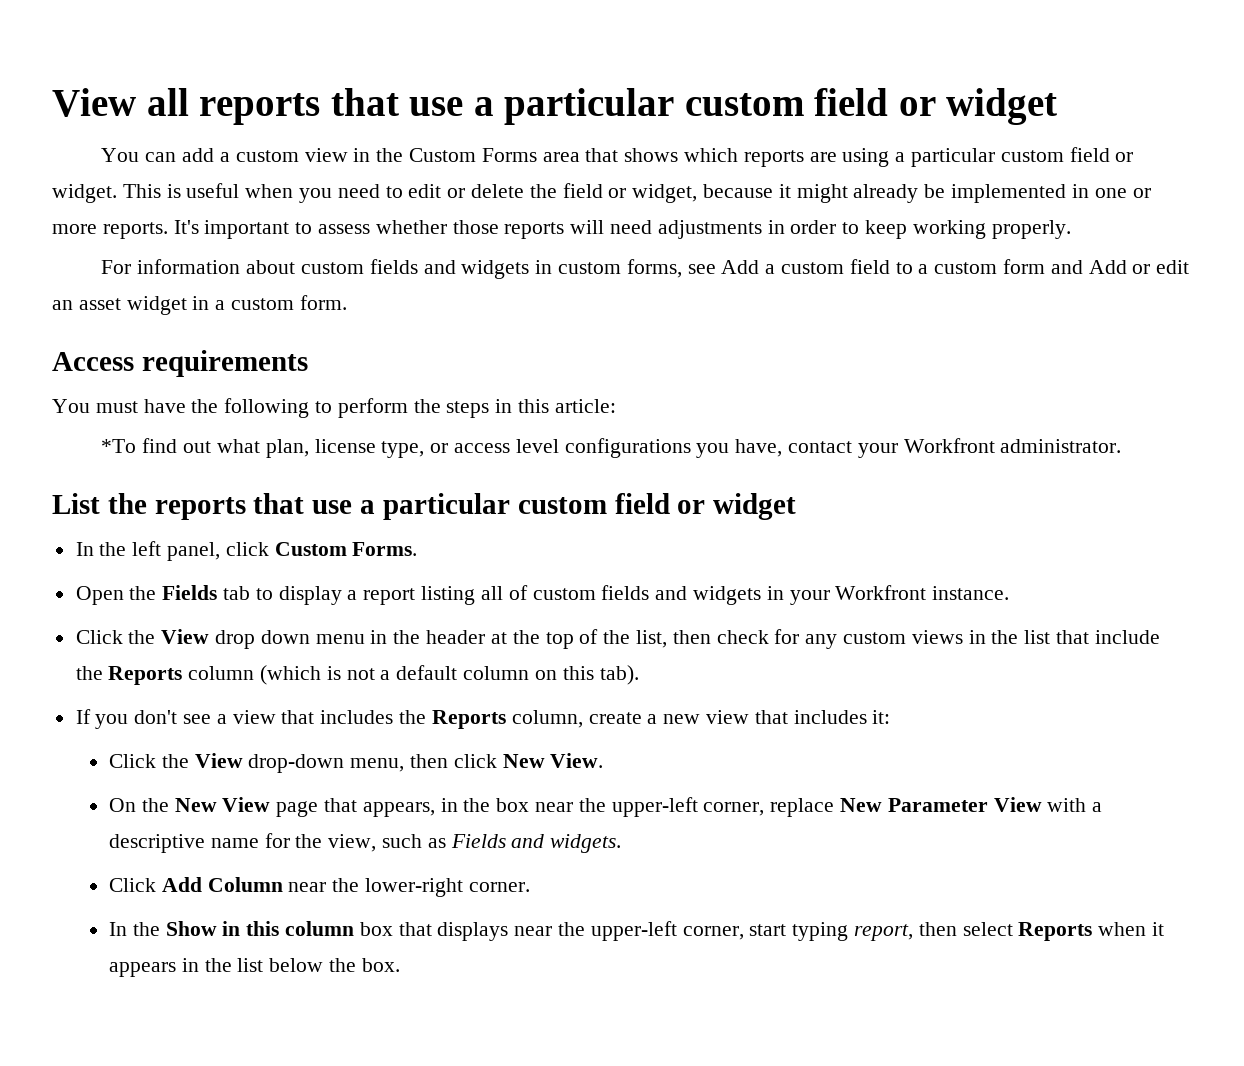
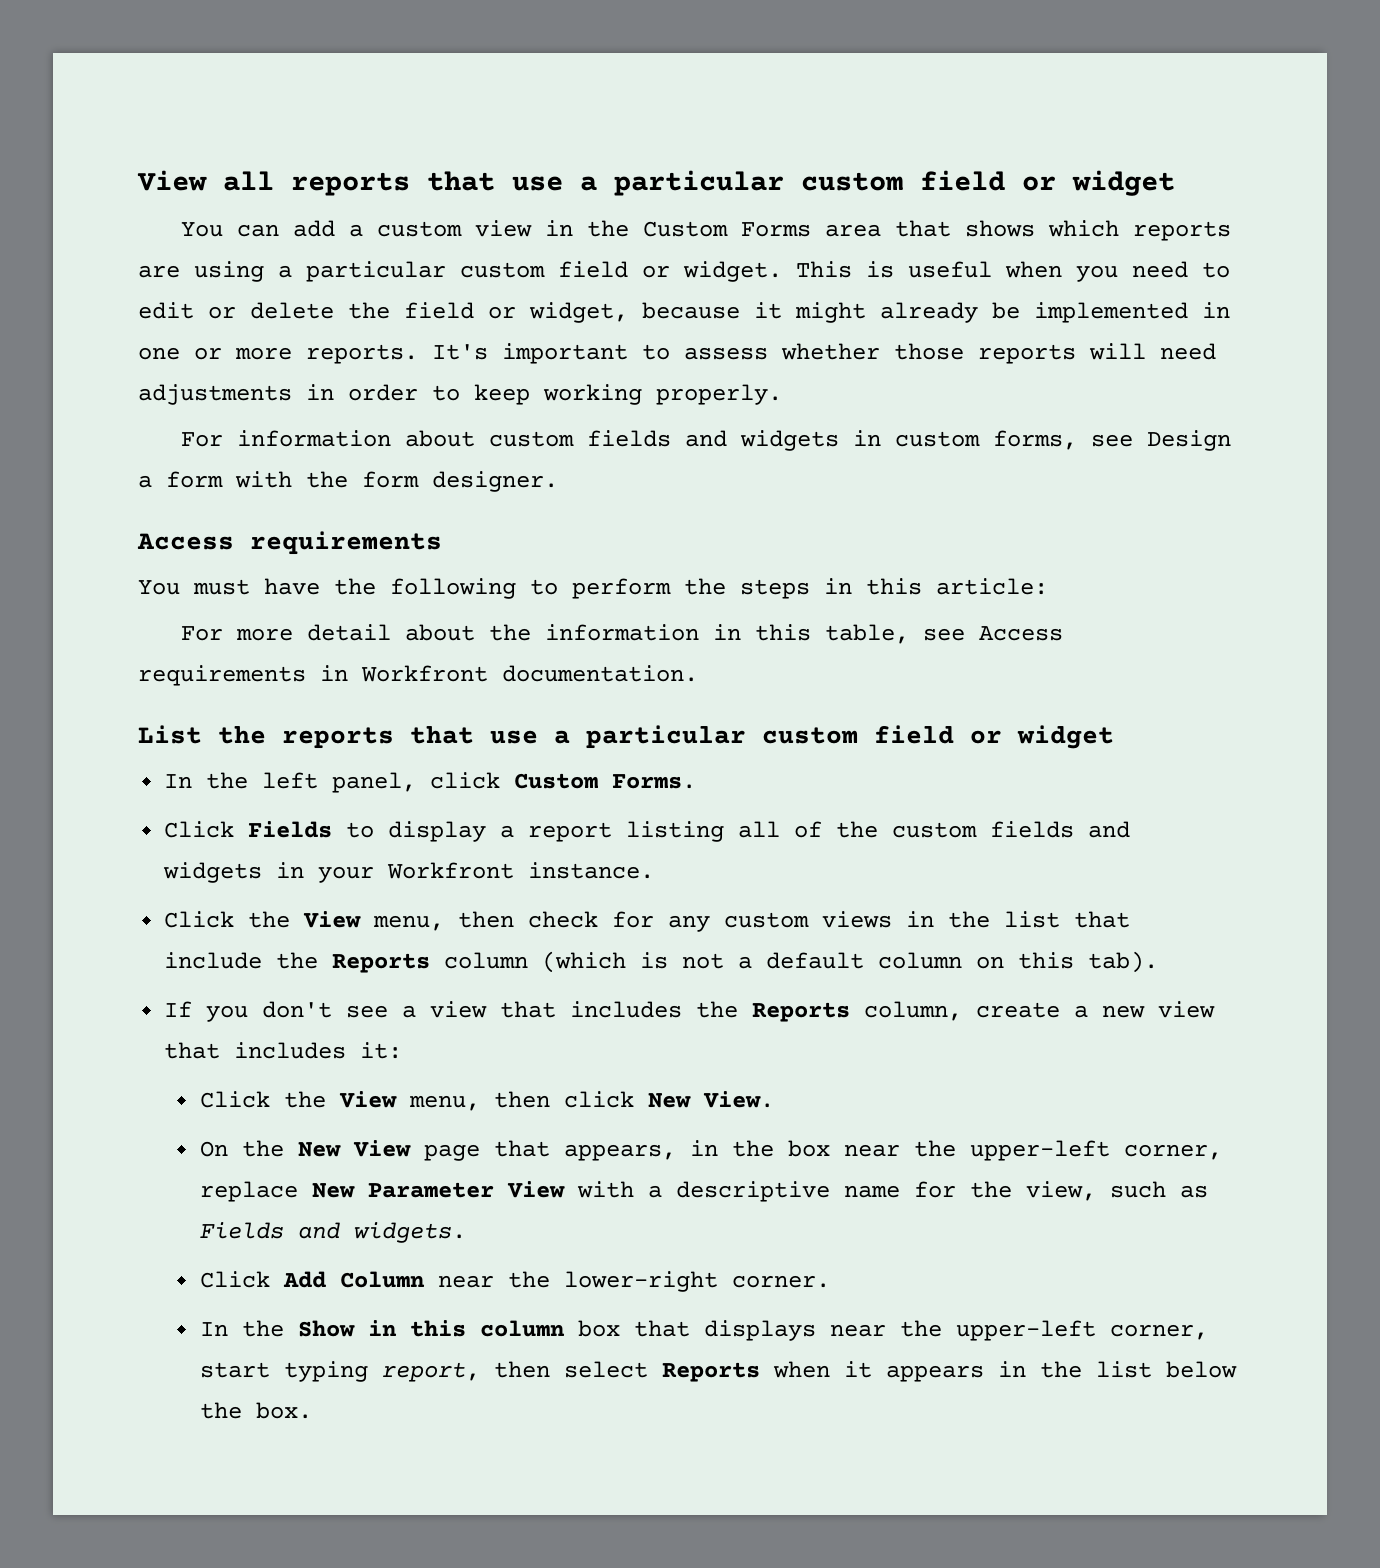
- For information about custom fields and widgets in custom forms, see Add a custom field to a custom form and Add or edit an asset widget in a custom form.
+ For information about custom fields and widgets in custom forms, see Design a form with the form designer.
- *To find out what plan, license type, or access level configurations you have, contact your Workfront administrator.
+ For more detail about the information in this table, see Access requirements in Workfront documentation.
- Open the Fields tab to display a report listing all of custom fields and widgets in your Workfront instance.
+ Click Fields to display a report listing all of the custom fields and widgets in your Workfront instance.
- Click the View drop down menu in the header at the top of the list, then check for any custom views in the list that include the Reports column (which is not a default column on this tab).
+ Click the View menu, then check for any custom views in the list that include the Reports column (which is not a default column on this tab).
- Click the View drop-down menu, then click New View.
+ Click the View menu, then click New View.

